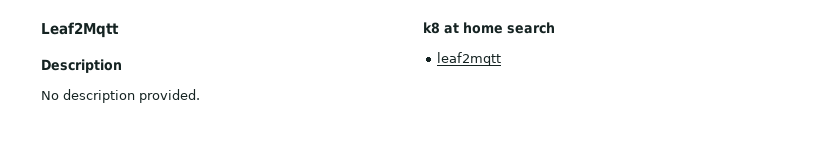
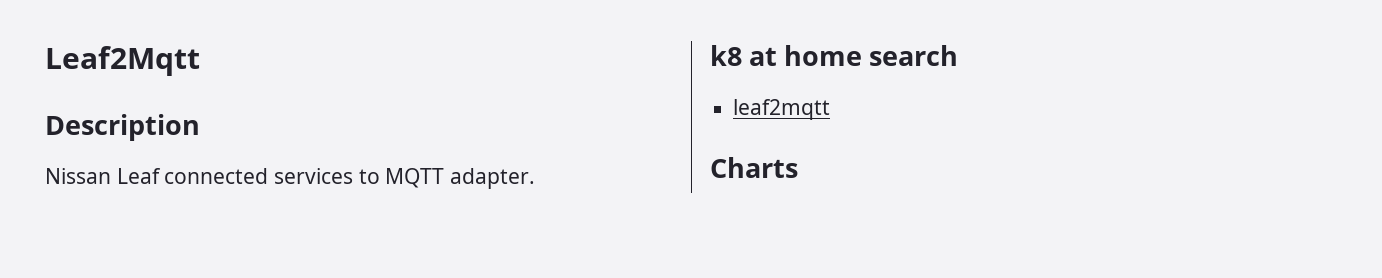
- No description provided.
+ Nissan Leaf connected services to MQTT adapter.
+ Charts

